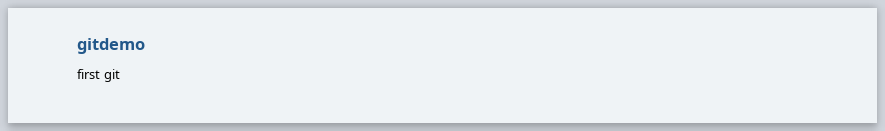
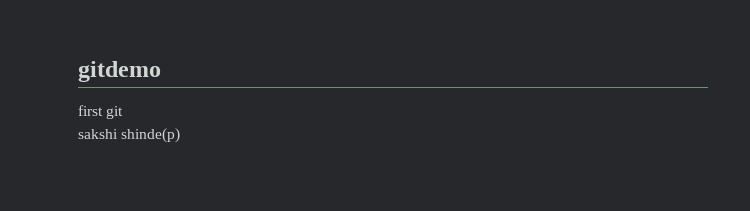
+ sakshi shinde(p)

